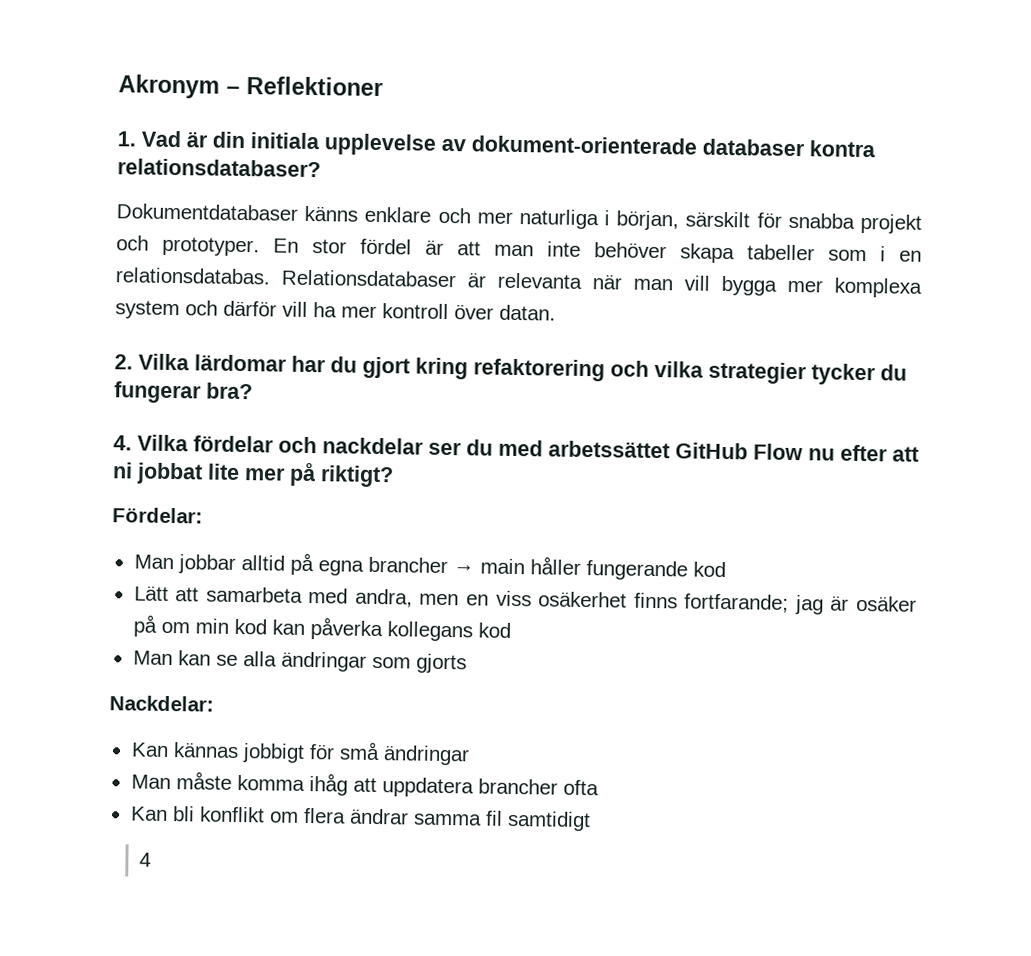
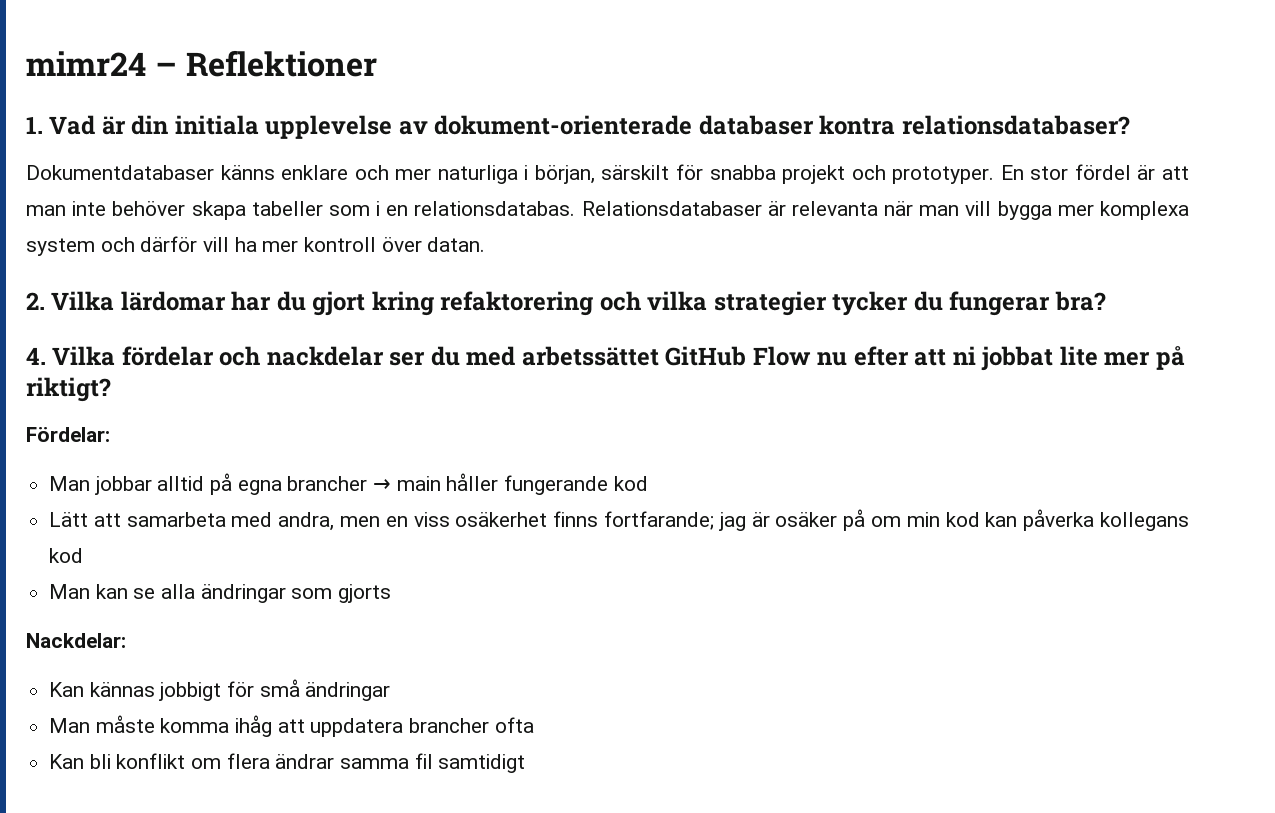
- Akronym – Reflektioner
+ mimr24 – Reflektioner
- 4

